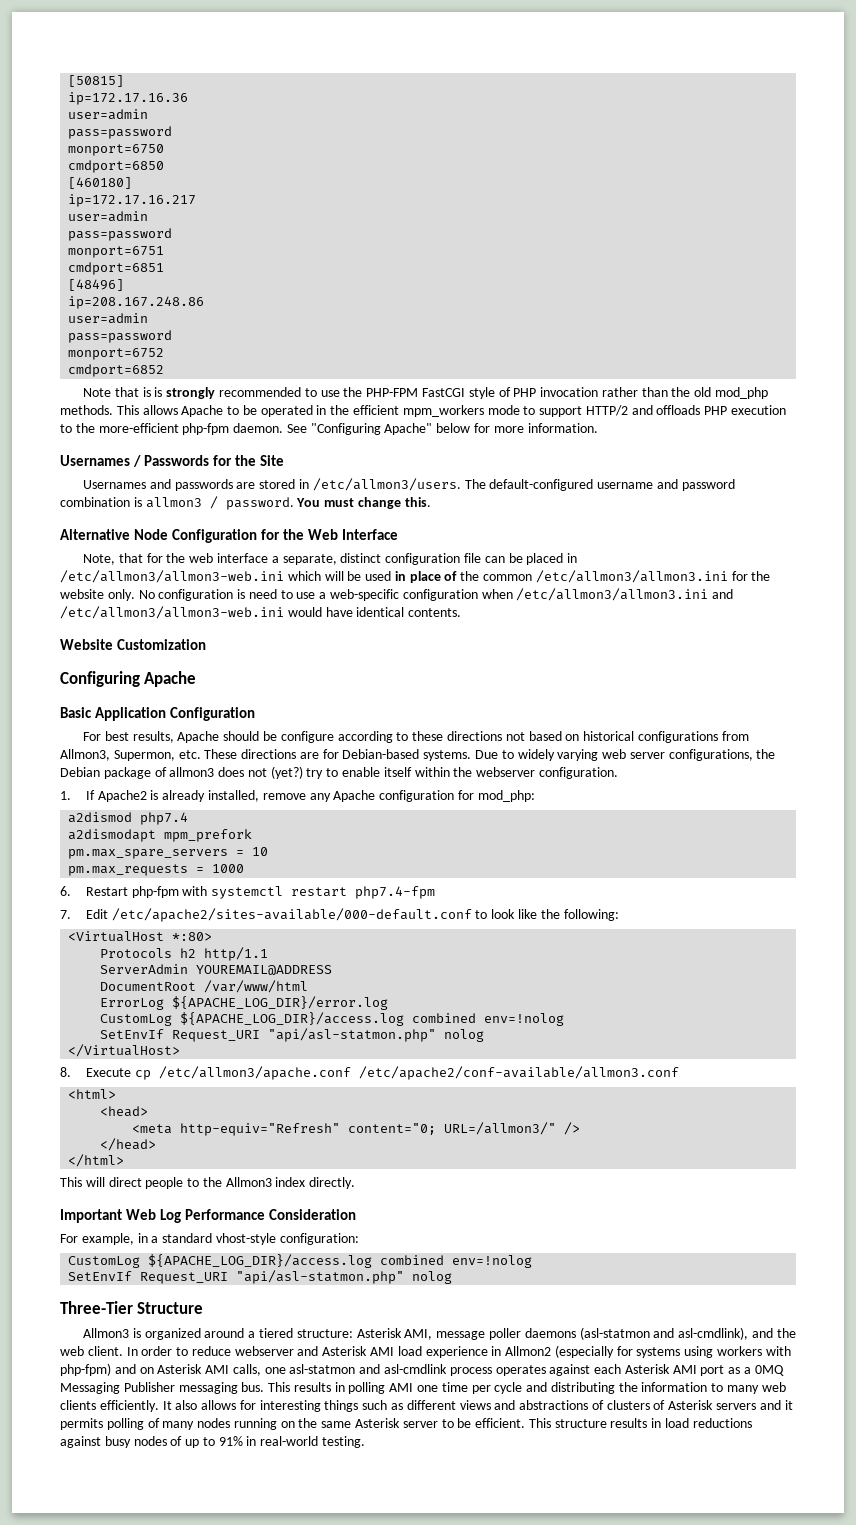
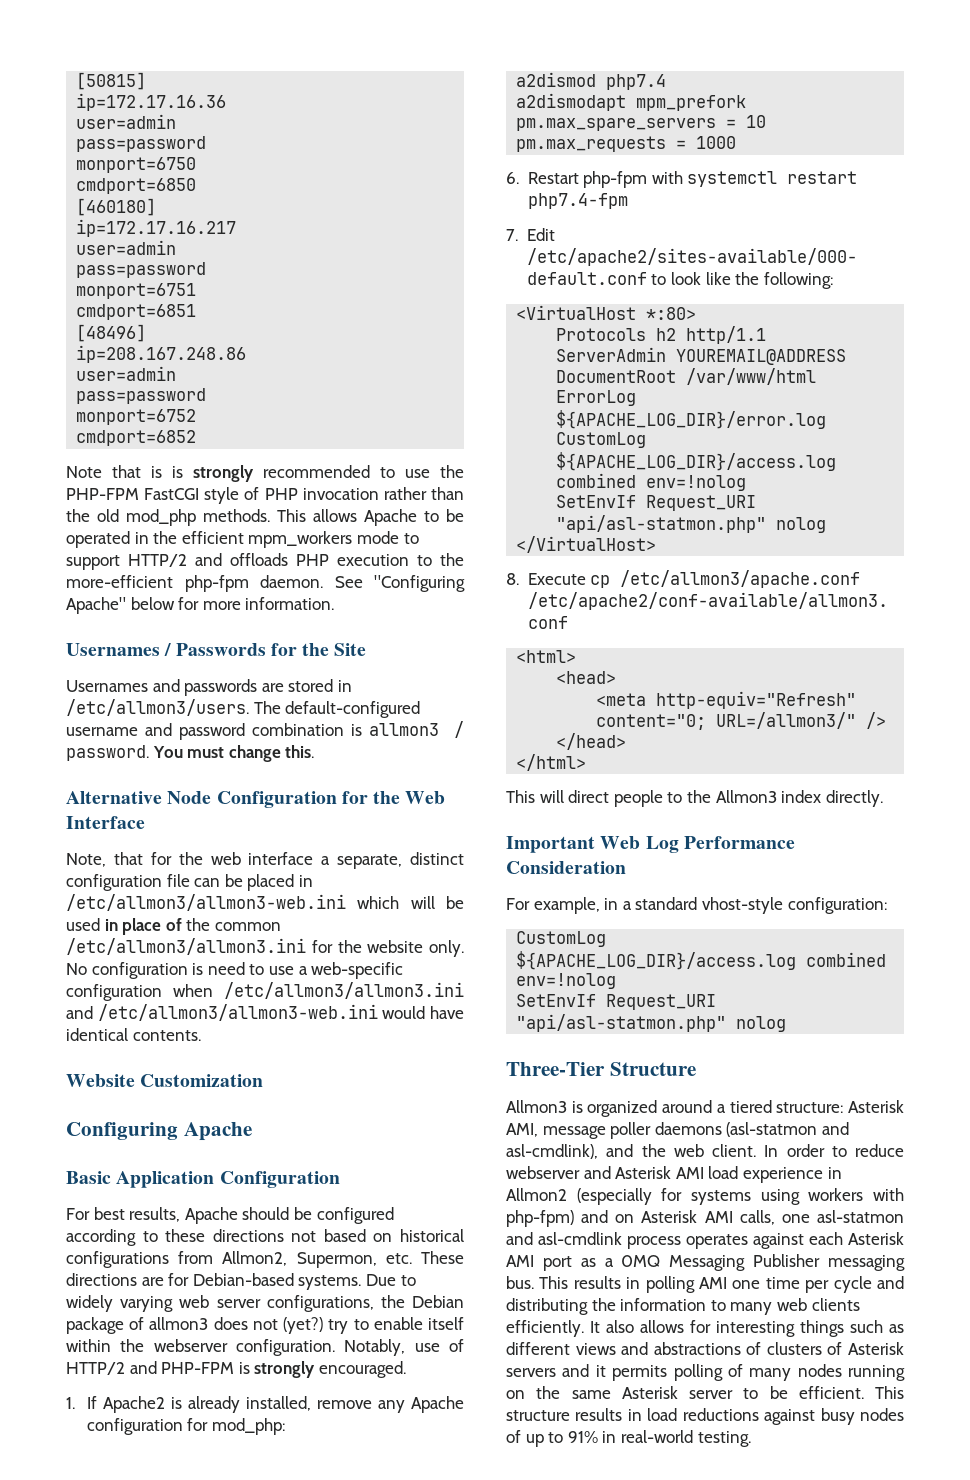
- For best results, Apache should be configure according to these directions not based on historical configurations from Allmon3, Supermon, etc. These directions are for Debian-based systems.
+ For best results, Apache should be configured according to these directions not based on historical configurations from Allmon2, Supermon, etc. These directions are for Debian-based systems.
+ Notably, use of HTTP/2 and PHP-FPM is strongly encouraged.

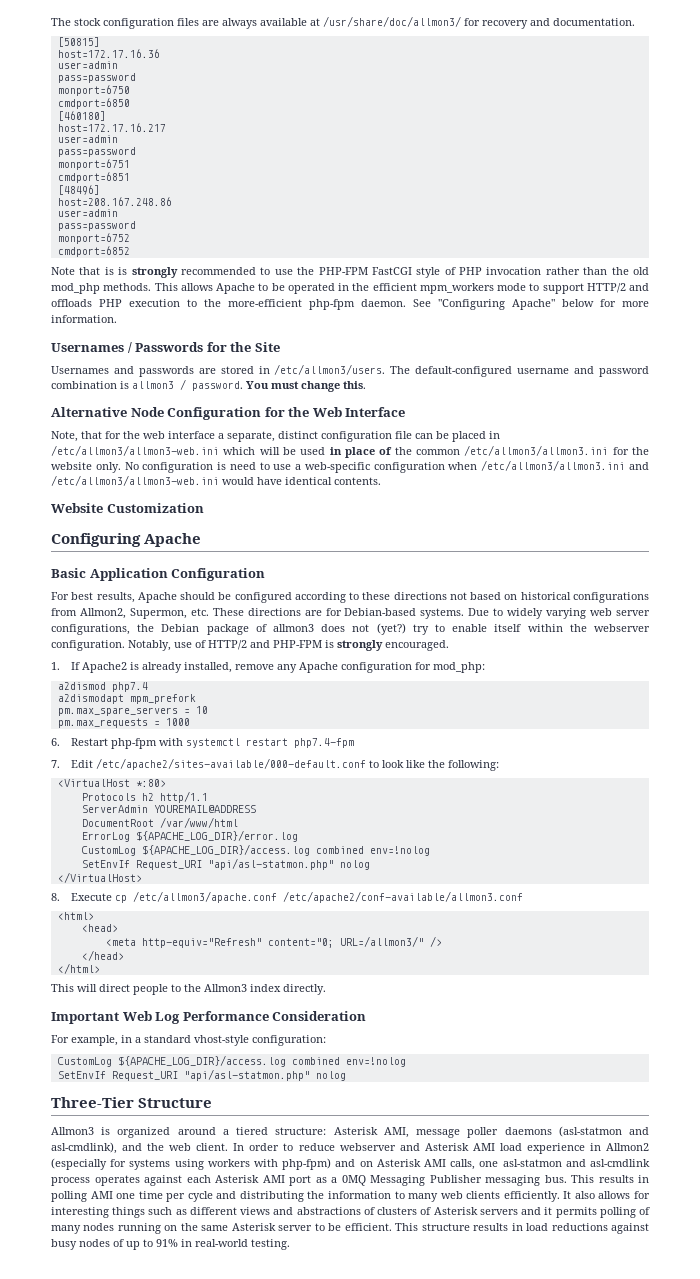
+ The stock configuration files are always available at /usr/share/doc/allmon3/ for recovery and documentation.
- ip=172.17.16.36
+ host=172.17.16.36
- ip=172.17.16.217
+ host=172.17.16.217
- ip=208.167.248.86
+ host=208.167.248.86

